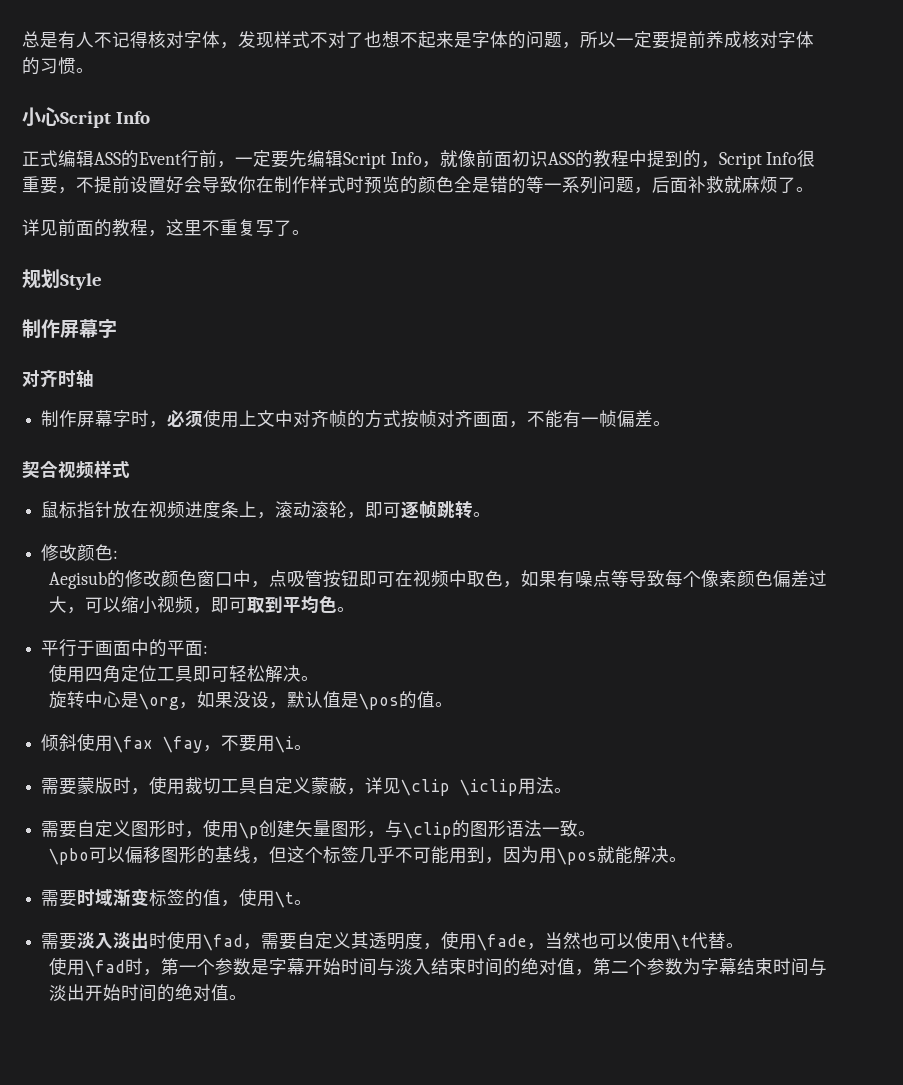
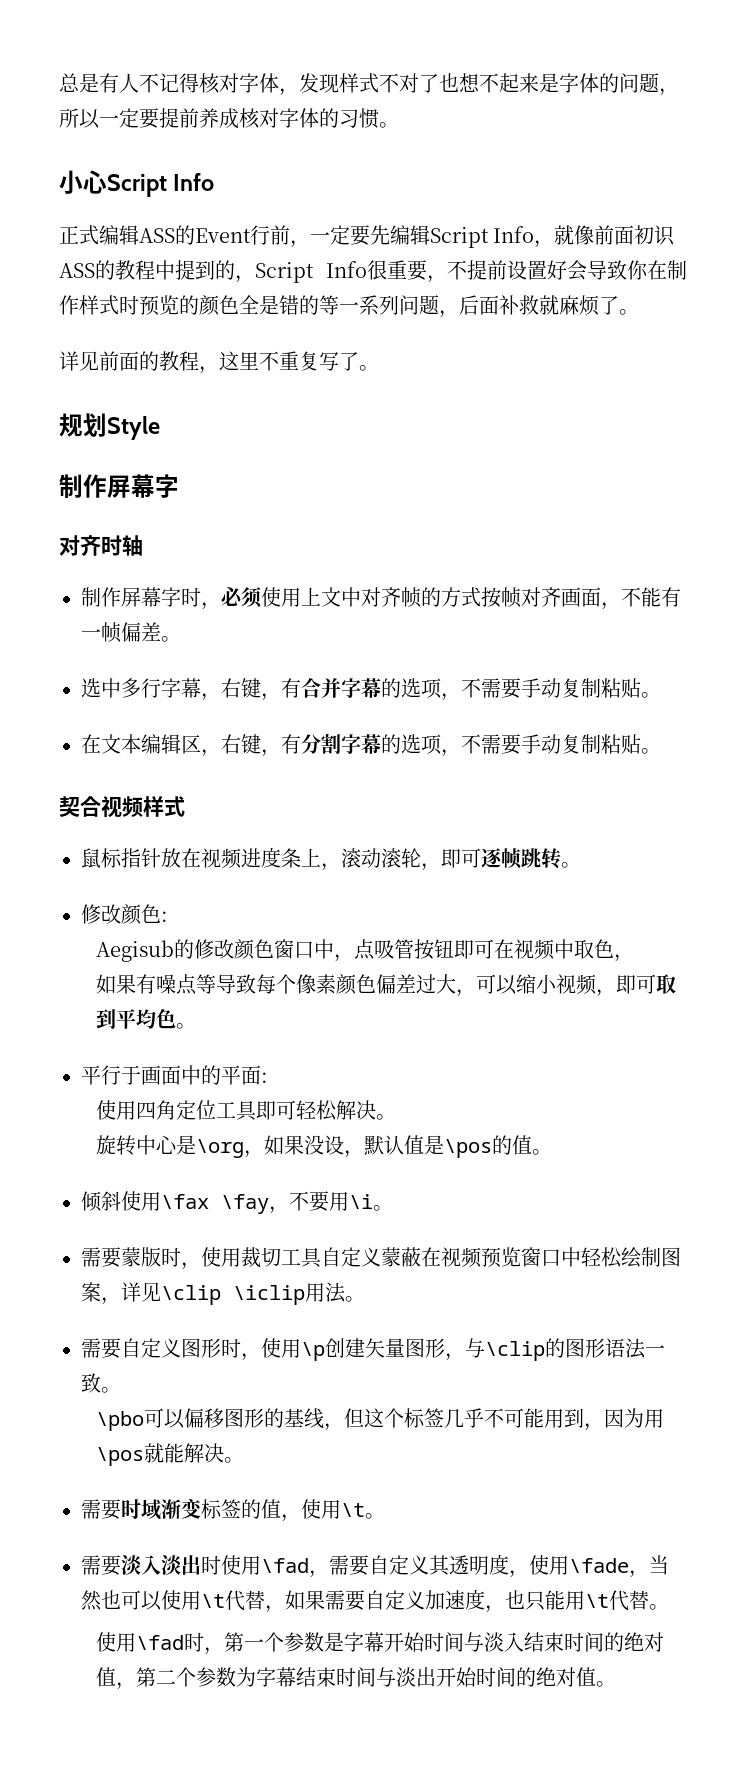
+ 选中多行字幕，右键，有合并字幕的选项，不需要手动复制粘贴。
+ 在文本编辑区，右键，有分割字幕的选项，不需要手动复制粘贴。
- Aegisub的修改颜色窗口中，点吸管按钮即可在视频中取色，如果有噪点等导致每个像素颜色偏差过大，可以缩小视频，即可取到平均色。
+ Aegisub的修改颜色窗口中，点吸管按钮即可在视频中取色，
+ 如果有噪点等导致每个像素颜色偏差过大，可以缩小视频，即可取到平均色。
- 需要蒙版时，使用裁切工具自定义蒙蔽，详见\clip \iclip用法。
+ 需要蒙版时，使用裁切工具自定义蒙蔽在视频预览窗口中轻松绘制图案，详见\clip \iclip用法。
- 需要淡入淡出时使用\fad，需要自定义其透明度，使用\fade，当然也可以使用\t代替。
+ 需要淡入淡出时使用\fad，需要自定义其透明度，使用\fade，当然也可以使用\t代替，如果需要自定义加速度，也只能用\t代替。

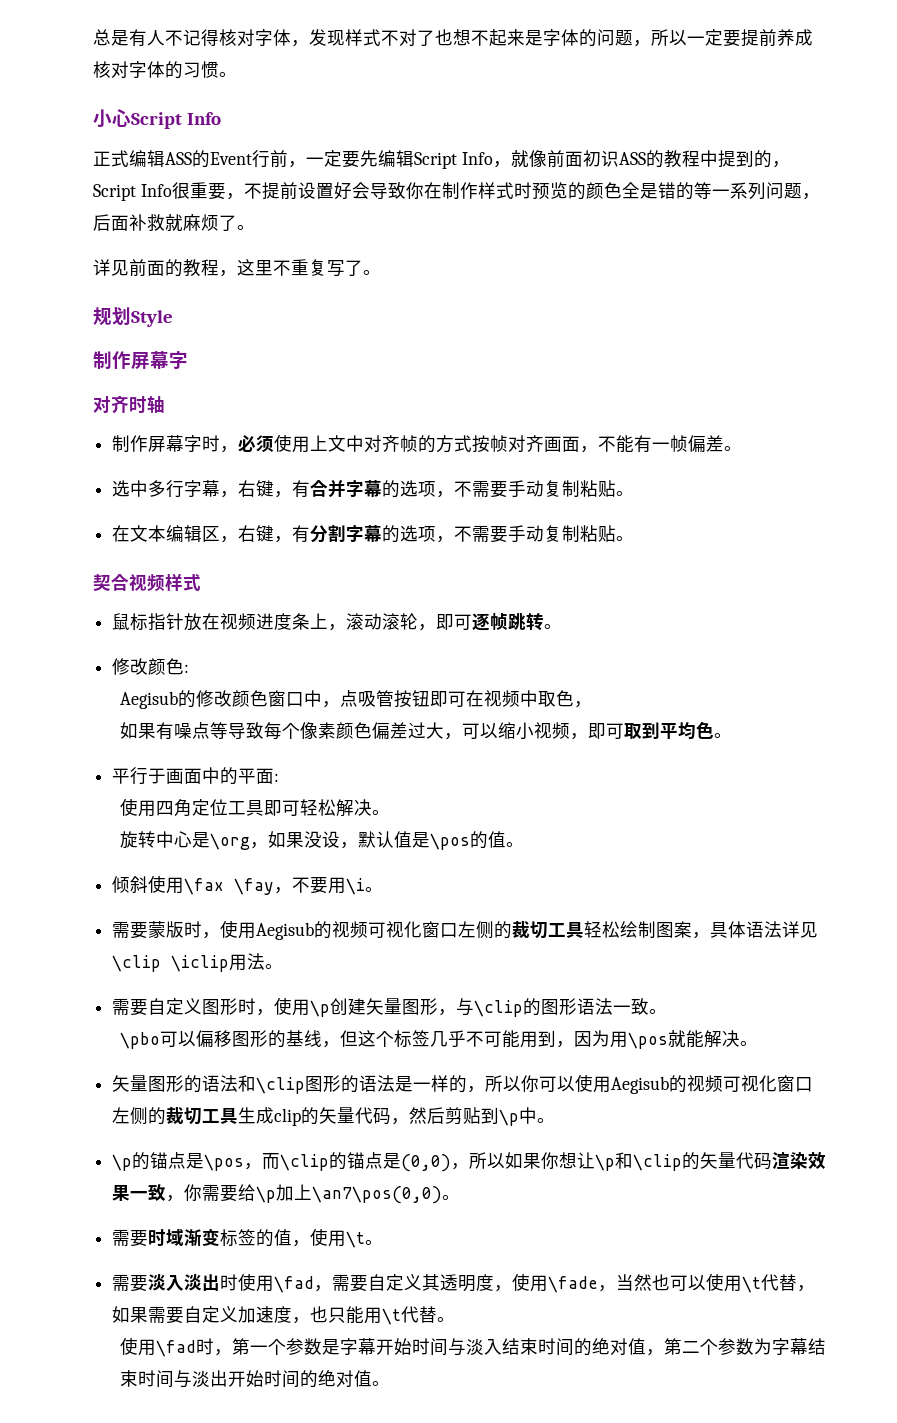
- 需要蒙版时，使用裁切工具自定义蒙蔽在视频预览窗口中轻松绘制图案，详见\clip \iclip用法。
+ 需要蒙版时，使用Aegisub的视频可视化窗口左侧的裁切工具轻松绘制图案，具体语法详见\clip \iclip用法。
+ 矢量图形的语法和\clip图形的语法是一样的，所以你可以使用Aegisub的视频可视化窗口左侧的裁切工具生成clip的矢量代码，然后剪贴到\p中。
+ \p的锚点是\pos，而\clip的锚点是(0,0)，所以如果你想让\p和\clip的矢量代码渲染效果一致，你需要给\p加上\an7\pos(0,0)。

